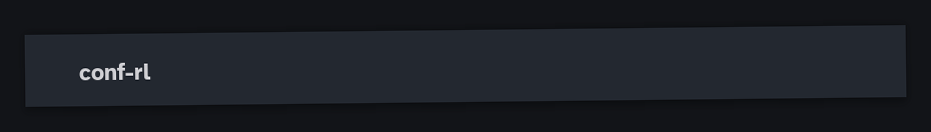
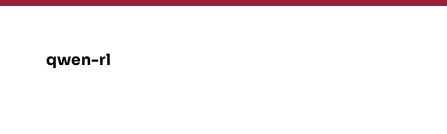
- conf-rl
+ qwen-rl

